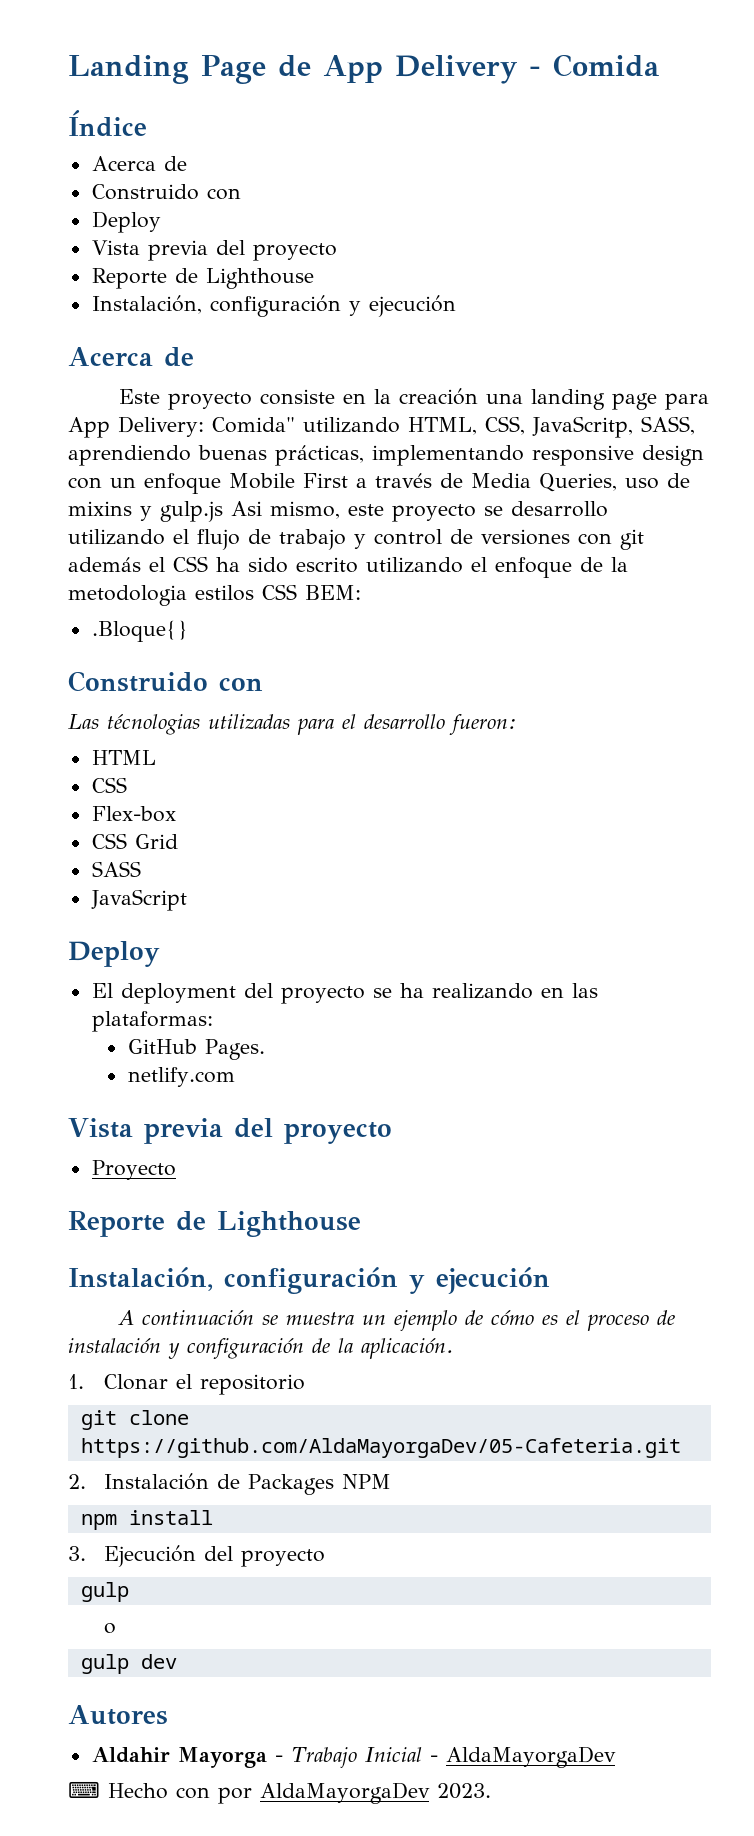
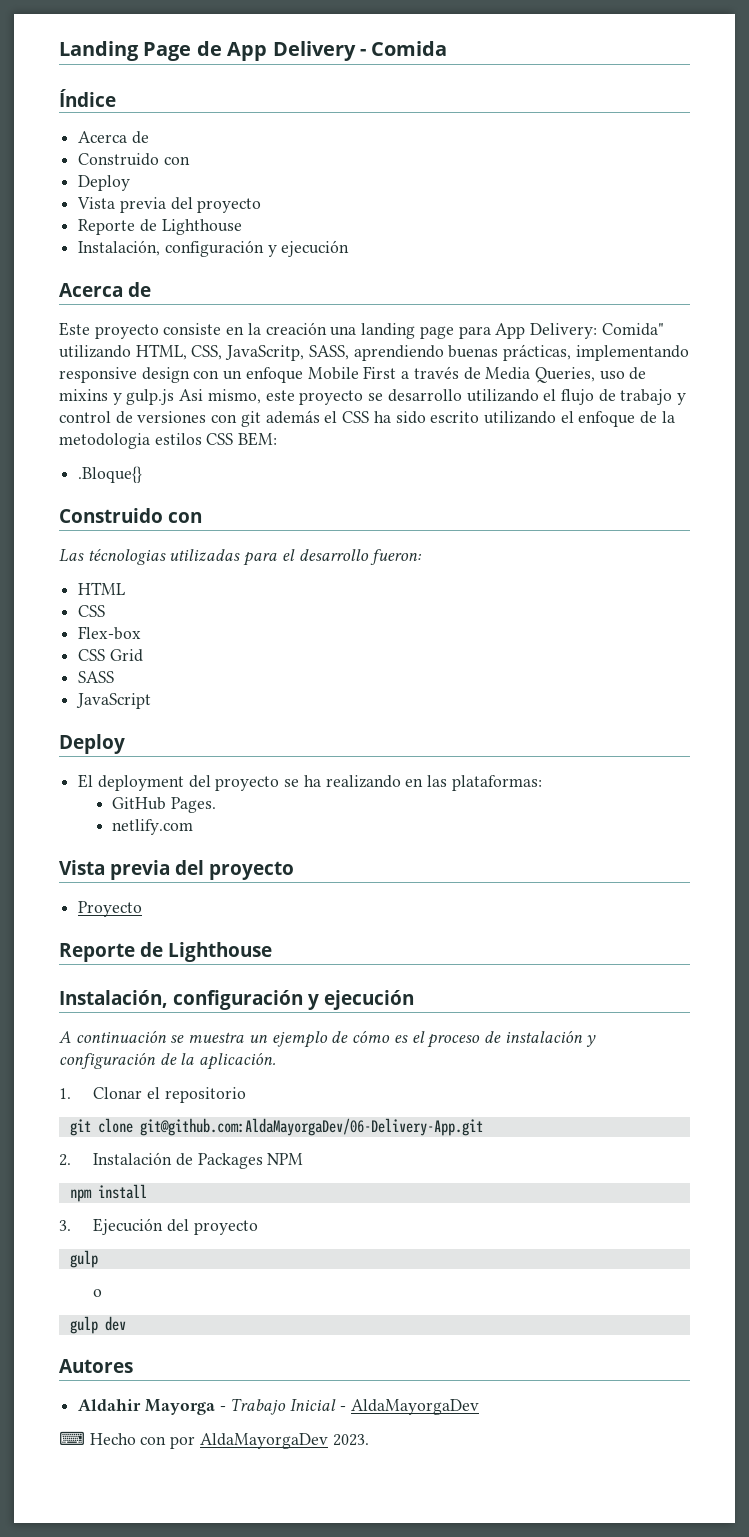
- git clone https://github.com/AldaMayorgaDev/05-Cafeteria.git
+ git clone git@github.com:AldaMayorgaDev/06-Delivery-App.git

